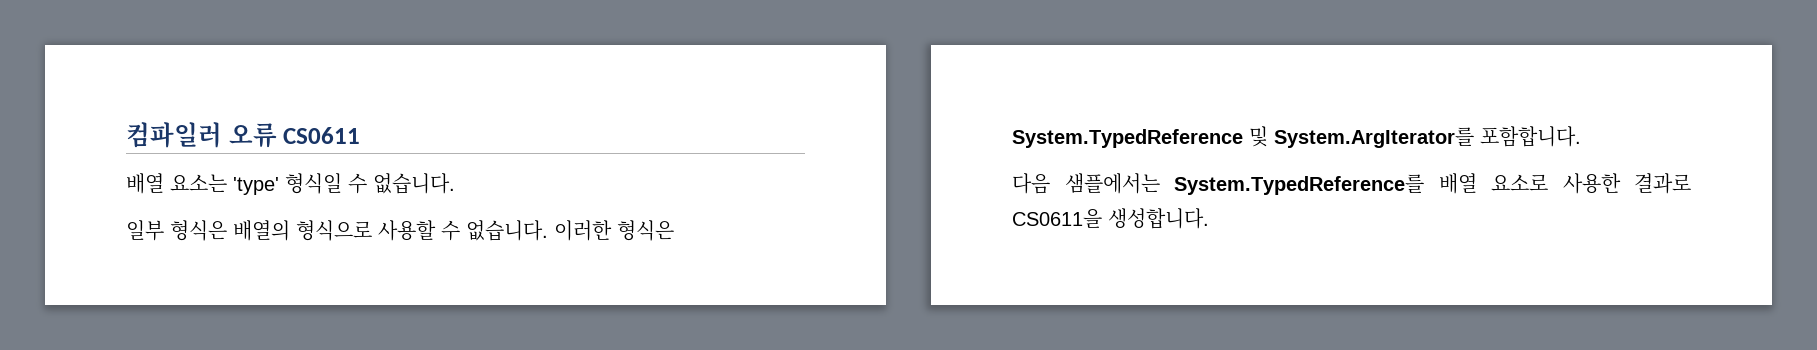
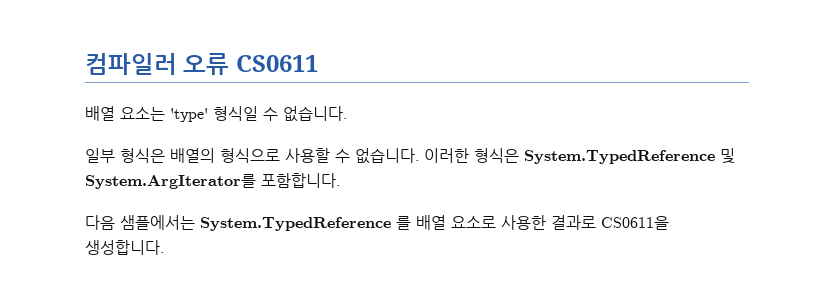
- 다음 샘플에서는 System.TypedReference를 배열 요소로 사용한 결과로 CS0611을 생성합니다.
+ 다음 샘플에서는 System.TypedReference 를 배열 요소로 사용한 결과로 CS0611을 생성합니다.

